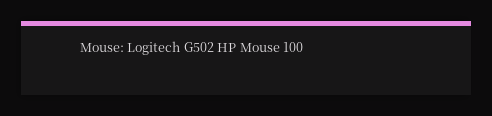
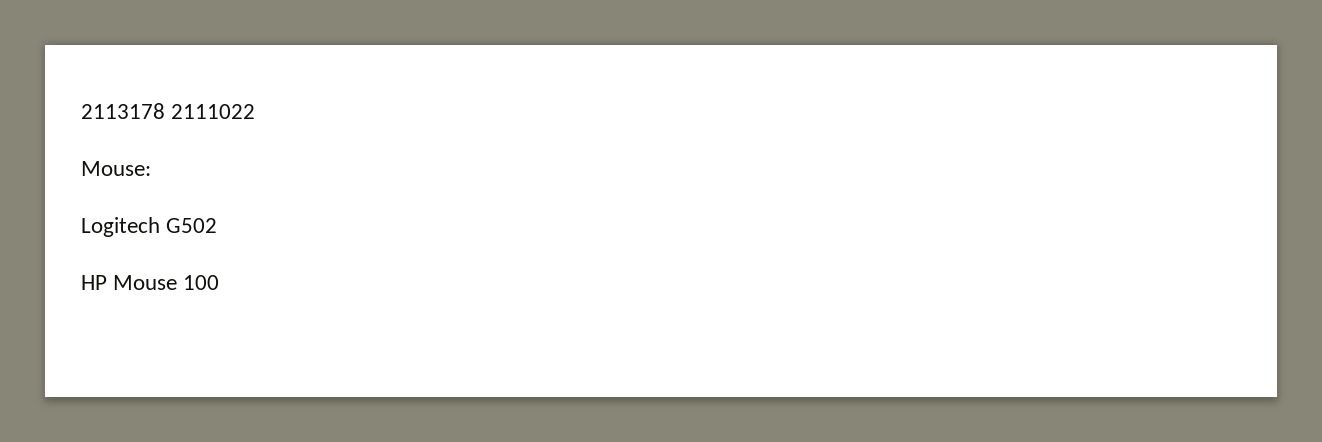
+ 2113178 2111022
- Mouse: Logitech G502 HP Mouse 100
+ Mouse:
+ Logitech G502
+ HP Mouse 100

